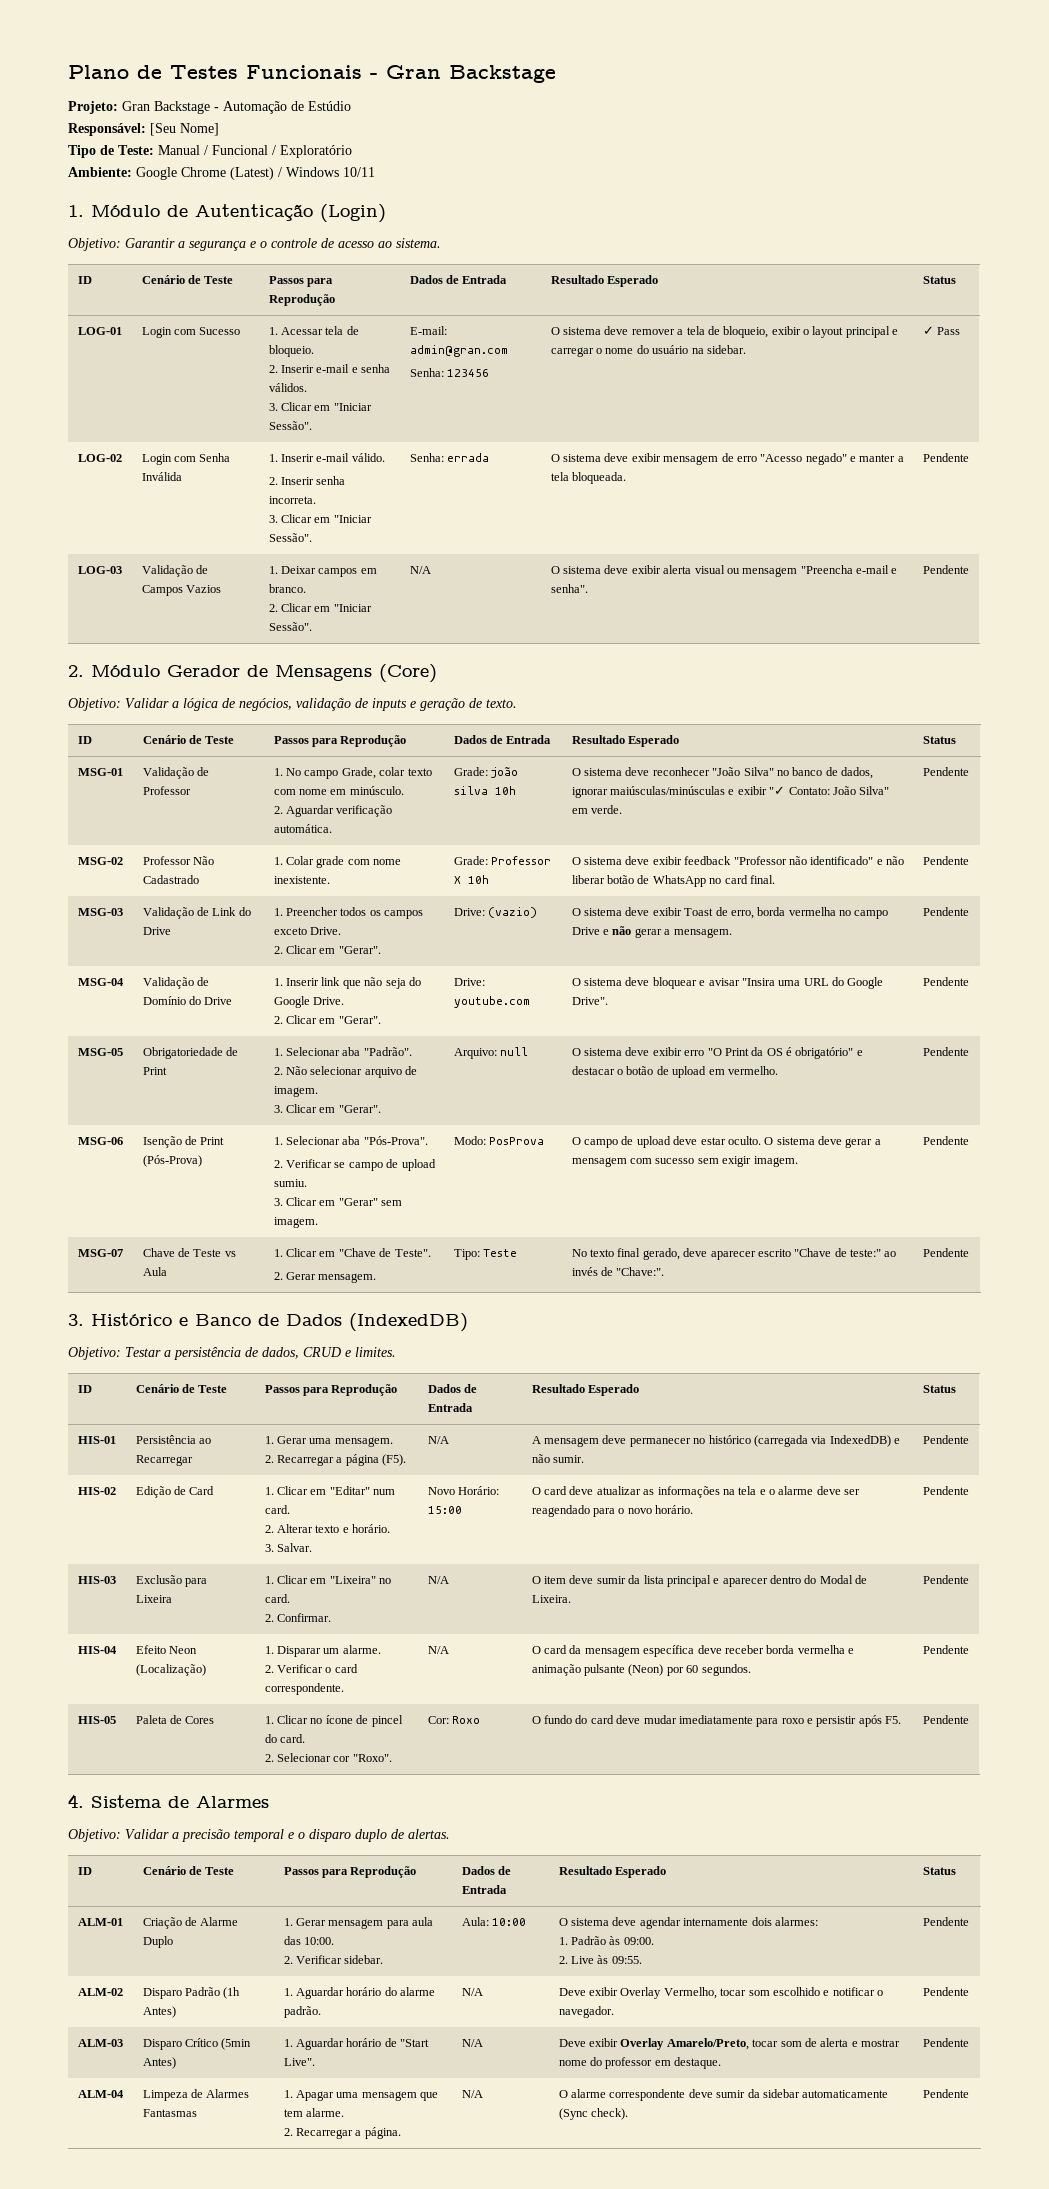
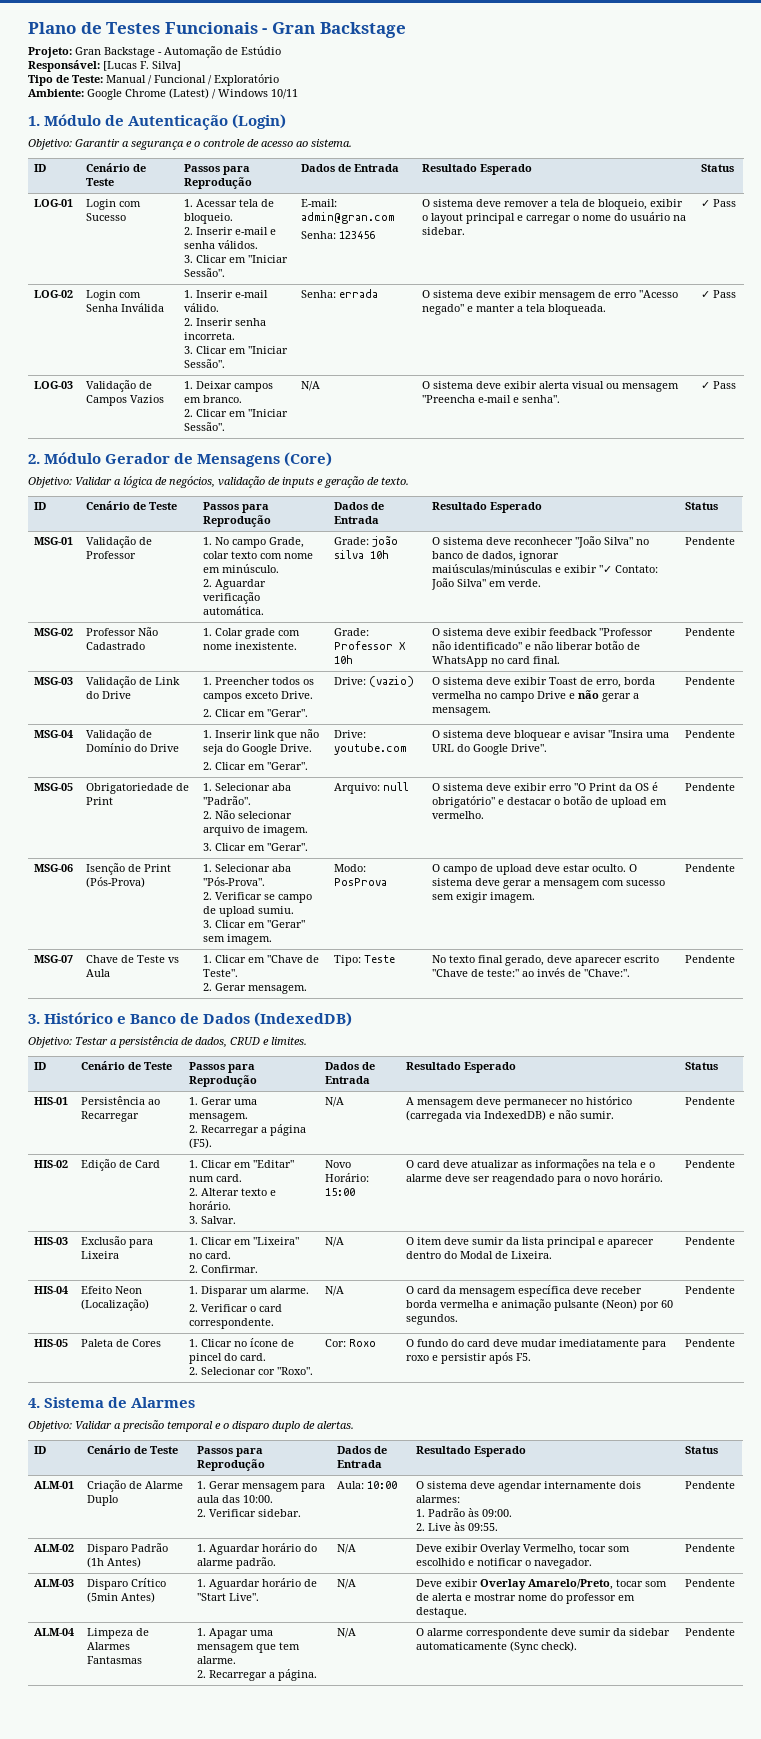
- Responsável: [Seu Nome]
+ Responsável: [Lucas F. Silva]
  LOG-02 | Login com Senha Inválida | 1. Inserir e-mail válido.
  2. Inserir senha incorreta.
- 3. Clicar em "Iniciar Sessão". | Senha: errada | O sistema deve exibir mensagem de erro "Acesso negado" e manter a tela bloqueada. | Pendente
+ 3. Clicar em "Iniciar Sessão". | Senha: errada | O sistema deve exibir mensagem de erro "Acesso negado" e manter a tela bloqueada. | ✓ Pass
  LOG-03 | Validação de Campos Vazios | 1. Deixar campos em branco.
- 2. Clicar em "Iniciar Sessão". | N/A | O sistema deve exibir alerta visual ou mensagem "Preencha e-mail e senha". | Pendente
+ 2. Clicar em "Iniciar Sessão". | N/A | O sistema deve exibir alerta visual ou mensagem "Preencha e-mail e senha". | ✓ Pass

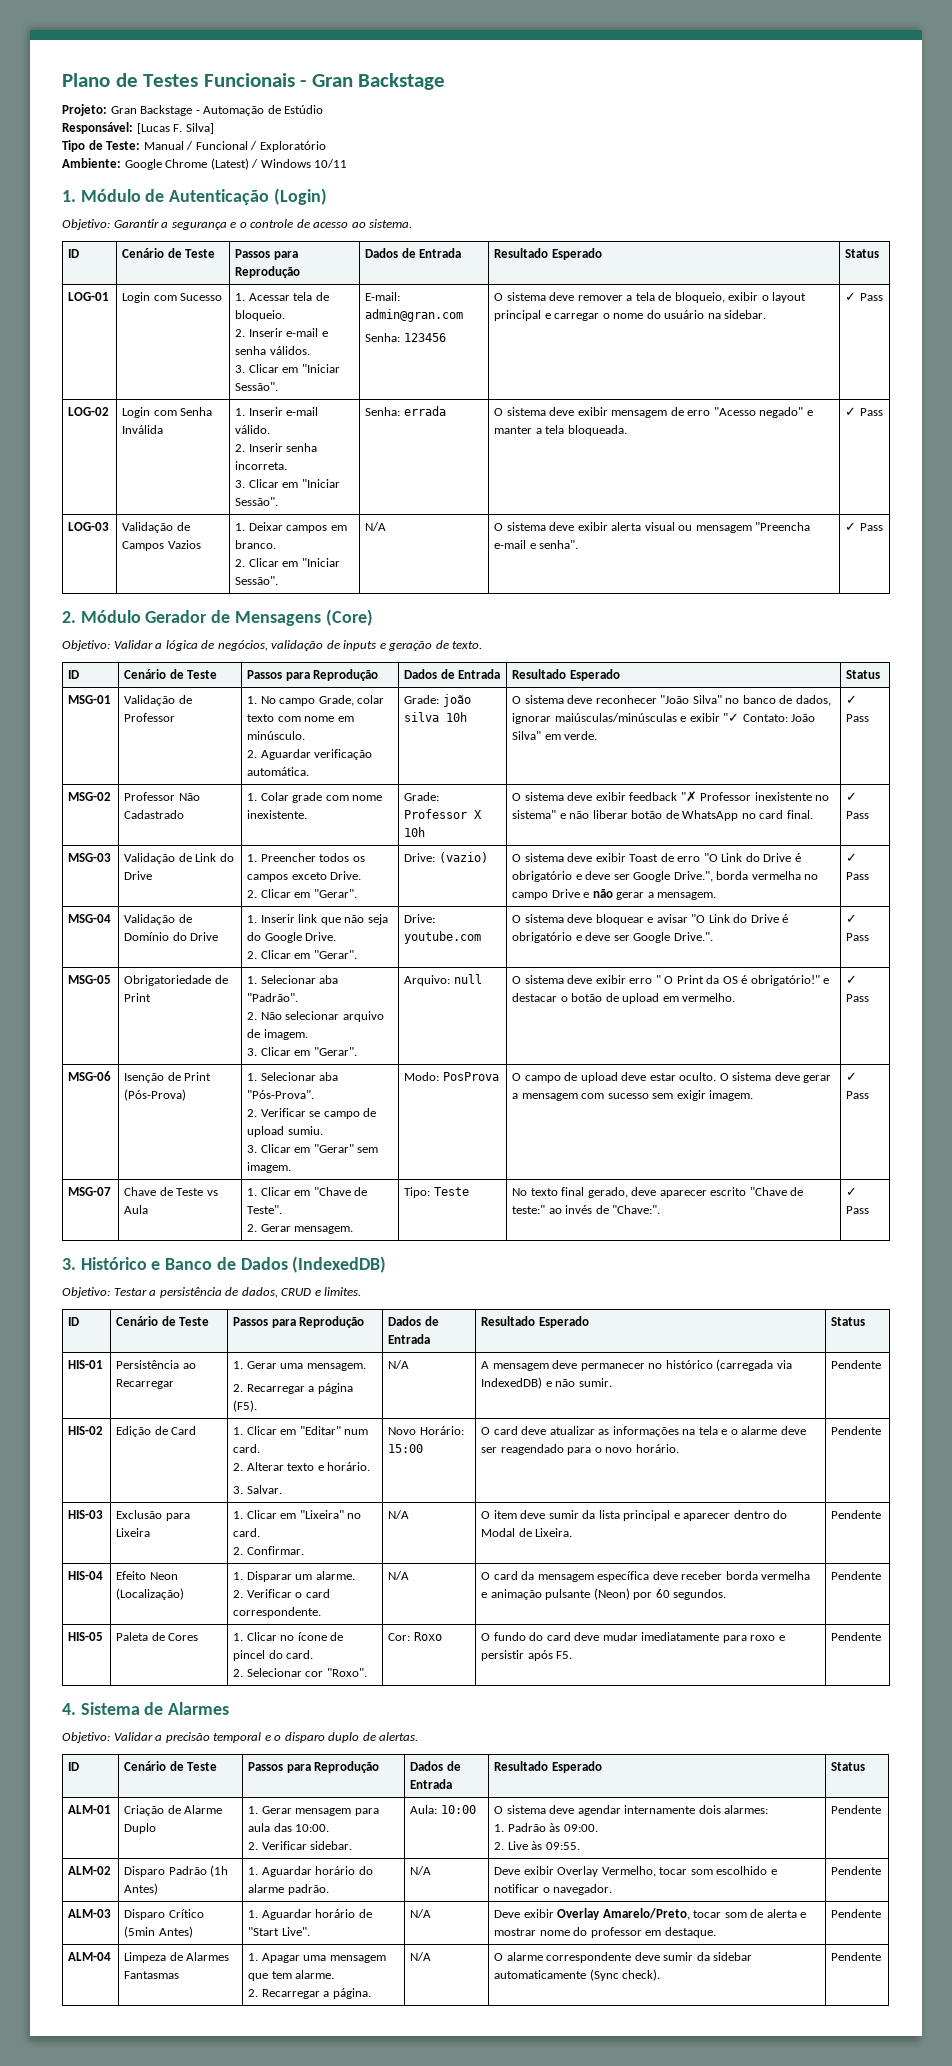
- O sistema deve reconhecer "João Silva" no banco de dados, ignorar maiúsculas/minúsculas e exibir "✓ Contato: João Silva" em verde. | Pendente
+ O sistema deve reconhecer "João Silva" no banco de dados, ignorar maiúsculas/minúsculas e exibir "✓ Contato: João Silva" em verde. | ✓ Pass
- MSG-02 | Professor Não Cadastrado | 1. Colar grade com nome inexistente. | Grade: Professor X 10h | O sistema deve exibir feedback "Professor não identificado" e não liberar botão de WhatsApp no card final. | Pendente
+ MSG-02 | Professor Não Cadastrado | 1. Colar grade com nome inexistente. | Grade: Professor X 10h | O sistema deve exibir feedback "✗ Professor inexistente no sistema" e não liberar botão de WhatsApp no card final. | ✓ Pass
- O sistema deve exibir Toast de erro, borda vermelha no campo Drive e não gerar a mensagem. | Pendente
+ O sistema deve exibir Toast de erro "O Link do Drive é obrigatório e deve ser Google Drive.", borda vermelha no campo Drive e não gerar a mensagem. | ✓ Pass
  MSG-04 | Validação de Domínio do Drive | 1. Inserir link que não seja do Google Drive.
- 2. Clicar em "Gerar". | Drive: youtube.com | O sistema deve bloquear e avisar "Insira uma URL do Google Drive". | Pendente
+ 2. Clicar em "Gerar". | Drive: youtube.com | O sistema deve bloquear e avisar "O Link do Drive é obrigatório e deve ser Google Drive.". | ✓ Pass
- O sistema deve exibir erro "O Print da OS é obrigatório" e destacar o botão de upload em vermelho. | Pendente
+ O sistema deve exibir erro " O Print da OS é obrigatório!" e destacar o botão de upload em vermelho. | ✓ Pass
- O sistema deve gerar a mensagem com sucesso sem exigir imagem. | Pendente
+ O sistema deve gerar a mensagem com sucesso sem exigir imagem. | ✓ Pass
  MSG-07 | Chave de Teste vs Aula | 1. Clicar em "Chave de Teste".
- 2. Gerar mensagem. | Tipo: Teste | No texto final gerado, deve aparecer escrito "Chave de teste:" ao invés de "Chave:". | Pendente
+ 2. Gerar mensagem. | Tipo: Teste | No texto final gerado, deve aparecer escrito "Chave de teste:" ao invés de "Chave:". | ✓ Pass

